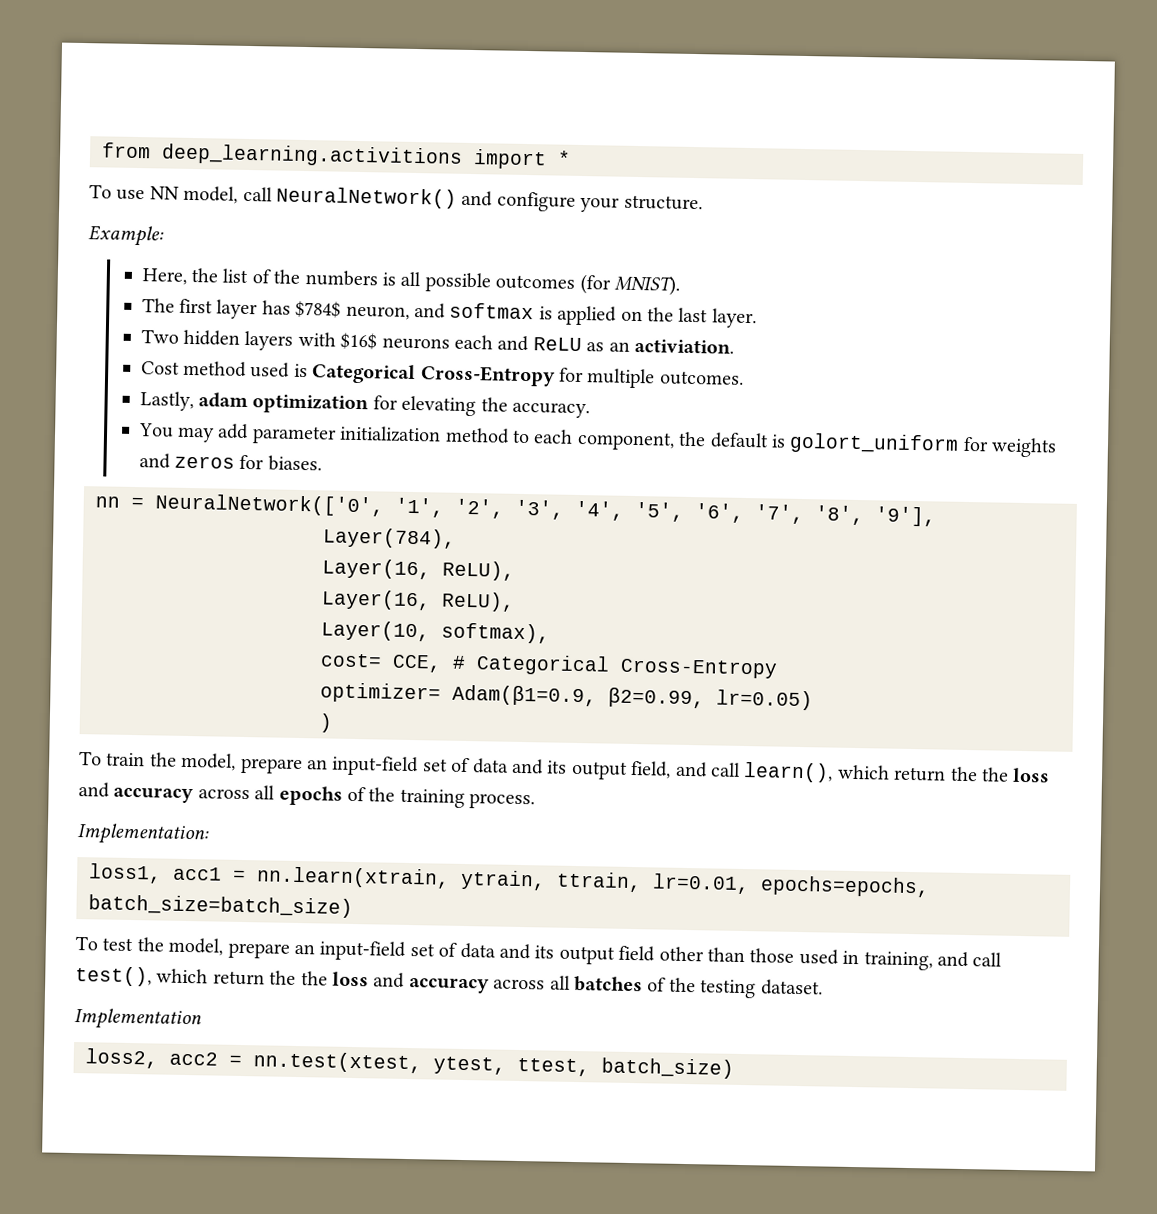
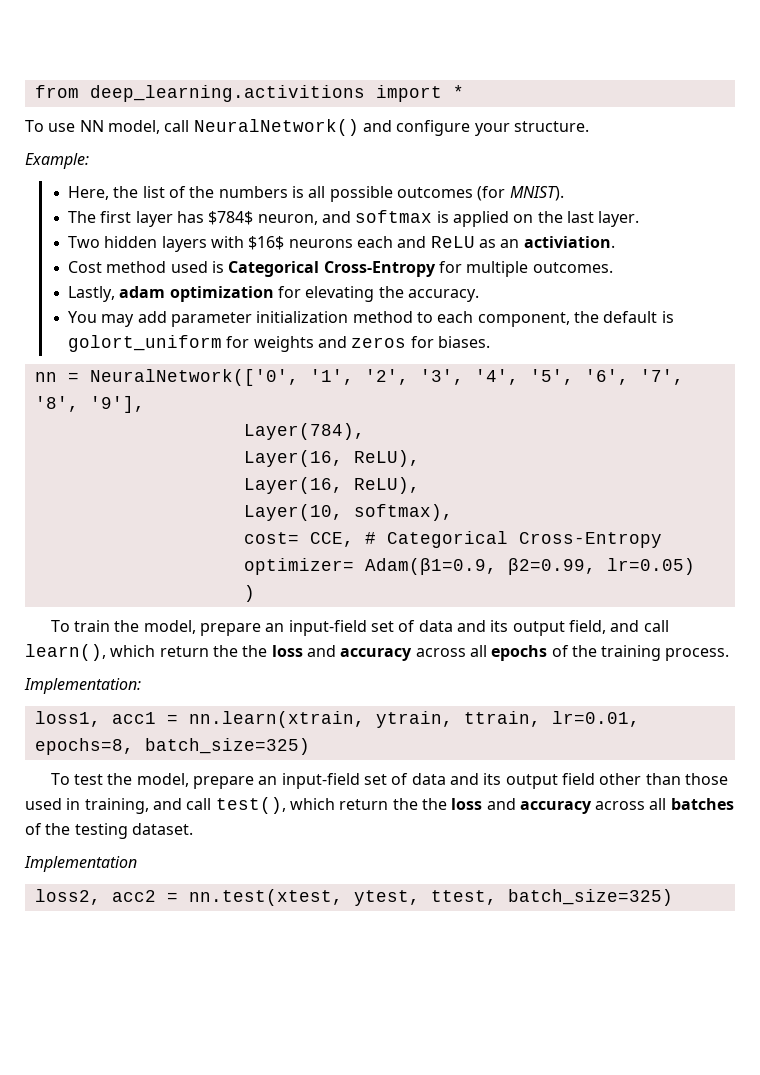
- loss1, acc1 = nn.learn(xtrain, ytrain, ttrain, lr=0.01, epochs=epochs, batch_size=batch_size)
+ loss1, acc1 = nn.learn(xtrain, ytrain, ttrain, lr=0.01, epochs=8, batch_size=325)
- loss2, acc2 = nn.test(xtest, ytest, ttest, batch_size)
+ loss2, acc2 = nn.test(xtest, ytest, ttest, batch_size=325)

